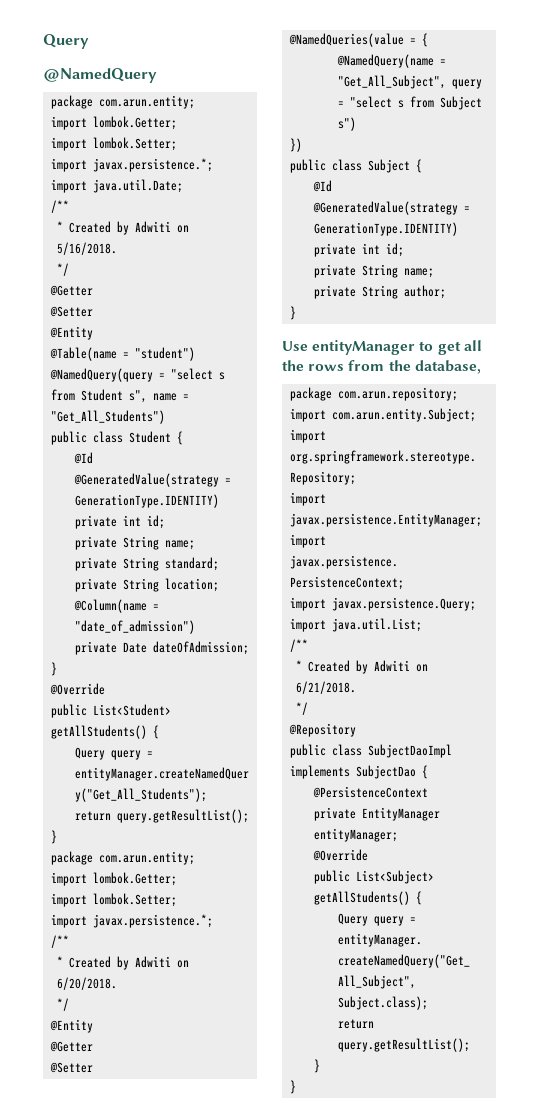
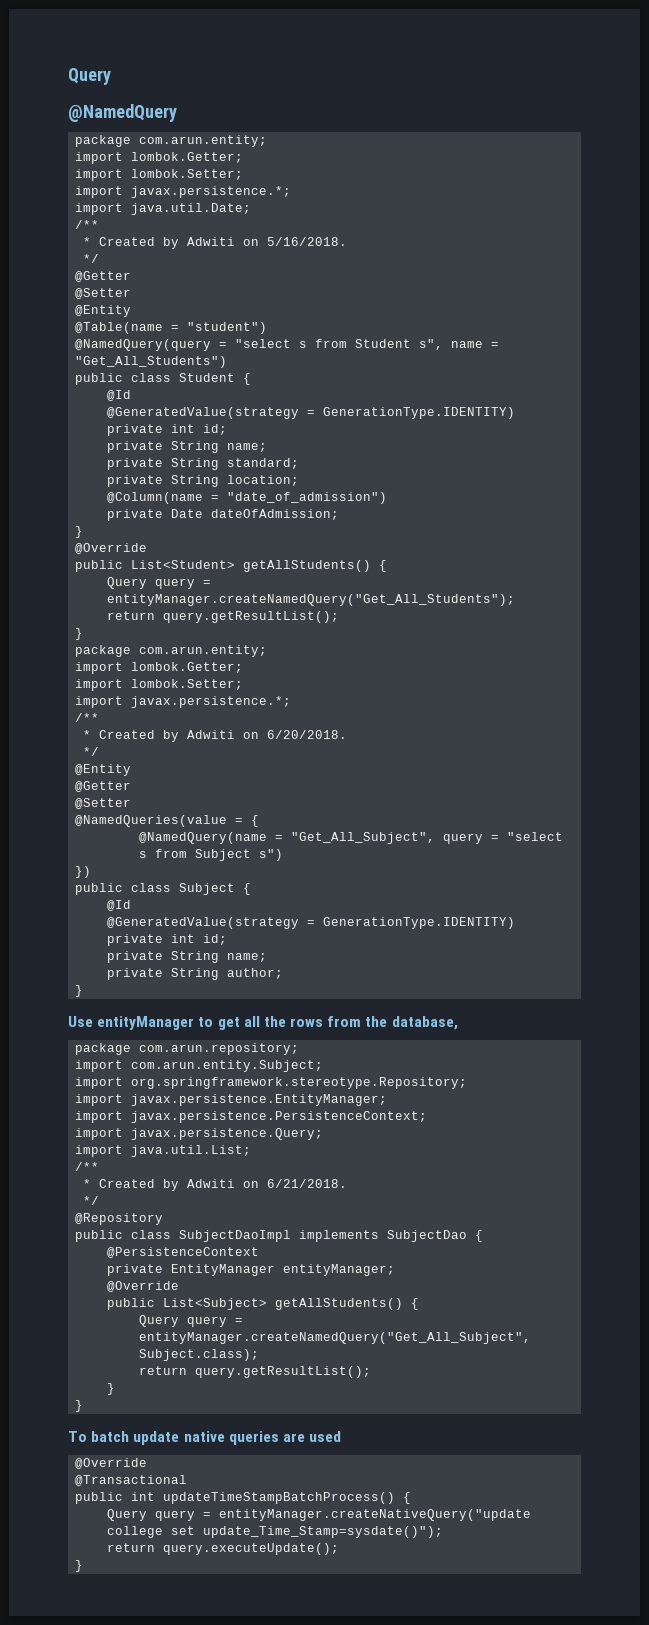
+ To batch update native queries are used
+ @Override
+ @Transactional
+ public int updateTimeStampBatchProcess() {
+ Query query = entityManager.createNativeQuery("update college set update_Time_Stamp=sysdate()");
+ return query.executeUpdate();
+ }

